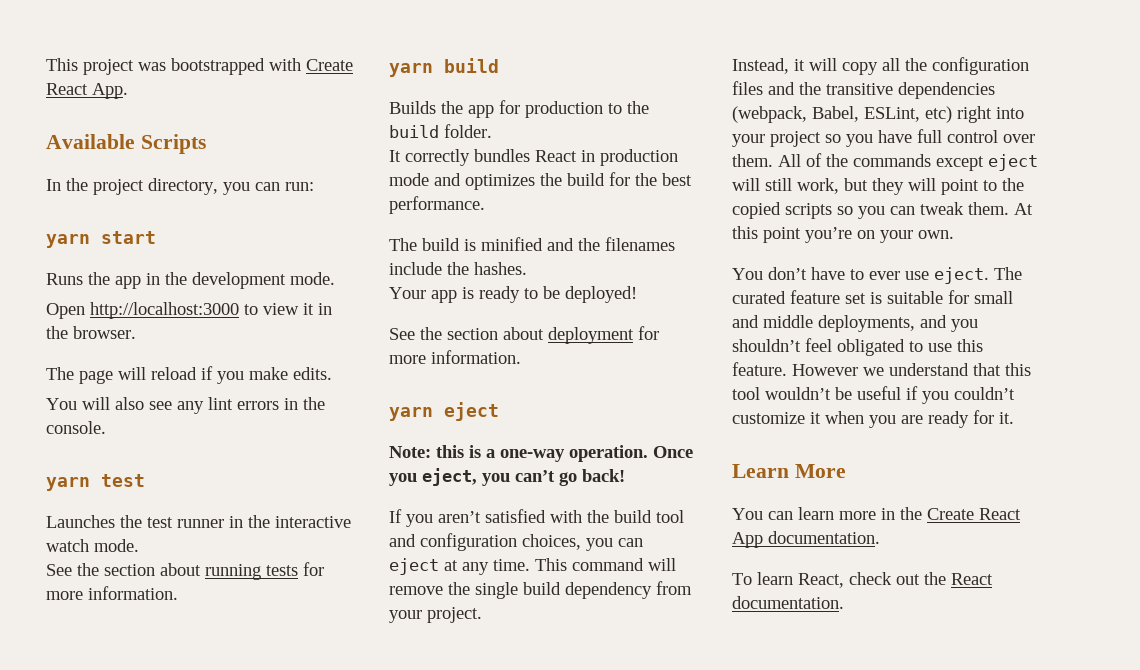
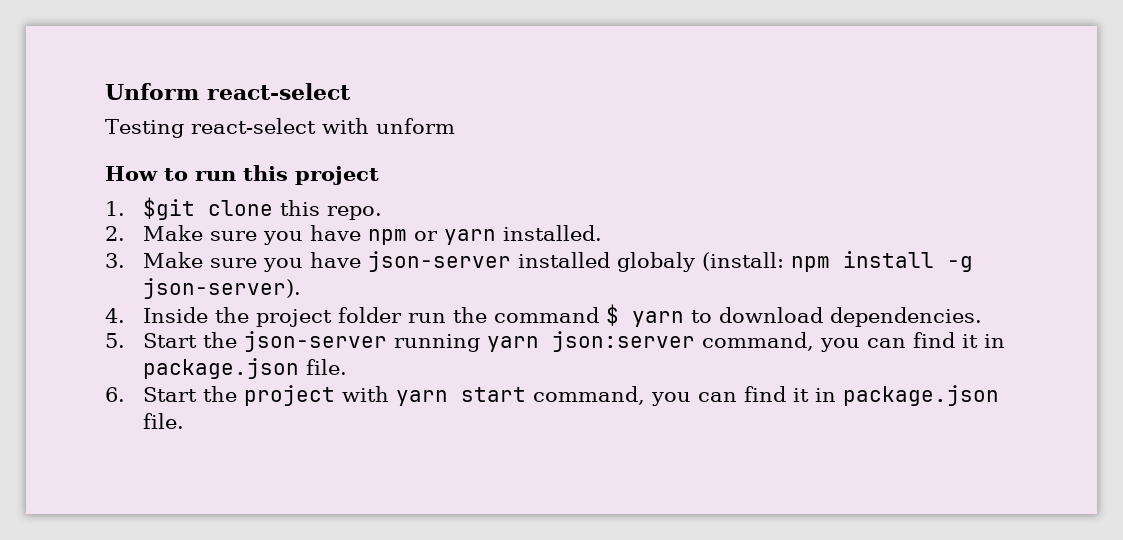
- This project was bootstrapped with Create React App.
- Available Scripts
- In the project directory, you can run:
- yarn start
- Runs the app in the development mode.
- Open http://localhost:3000 to view it in the browser.
- The page will reload if you make edits.
- You will also see any lint errors in the console.
- yarn test
- Launches the test runner in the interactive watch mode.
- See the section about running tests for more information.
- yarn build
- Builds the app for production to the build folder.
- It correctly bundles React in production mode and optimizes the build for the best performance.
- The build is minified and the filenames include the hashes.
- Your app is ready to be deployed!
- See the section about deployment for more information.
- yarn eject
- Note: this is a one-way operation. Once you eject, you can’t go back!
- If you aren’t satisfied with the build tool and configuration choices, you can eject at any time. This command will remove the single build dependency from your project.
- Instead, it will copy all the configuration files and the transitive dependencies (webpack, Babel, ESLint, etc) right into your project so you have full control over them. All of the commands except eject will still work, but they will point to the copied scripts so you can tweak them. At this point you’re on your own.
- You don’t have to ever use eject. The curated feature set is suitable for small and middle deployments, and you shouldn’t feel obligated to use this feature. However we understand that this tool wouldn’t be useful if you couldn’t customize it when you are ready for it.
- Learn More
- You can learn more in the Create React App documentation.
- To learn React, check out the React documentation.
+ Unform react-select
+ Testing react-select with unform
+ How to run this project
+ 1. $git clone this repo.
+ 2. Make sure you have npm or yarn installed.
+ 3. Make sure you have json-server installed globaly (install: npm install -g json-server).
+ 4. Inside the project folder run the command $ yarn to download dependencies.
+ 5. Start the json-server running yarn json:server command, you can find it in package.json file.
+ 6. Start the project with yarn start command, you can find it in package.json file.

